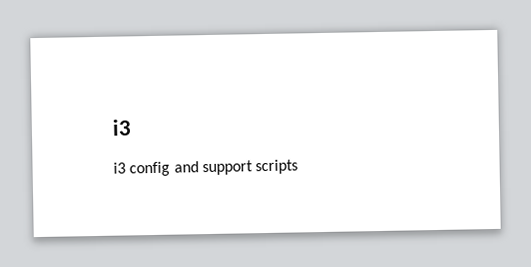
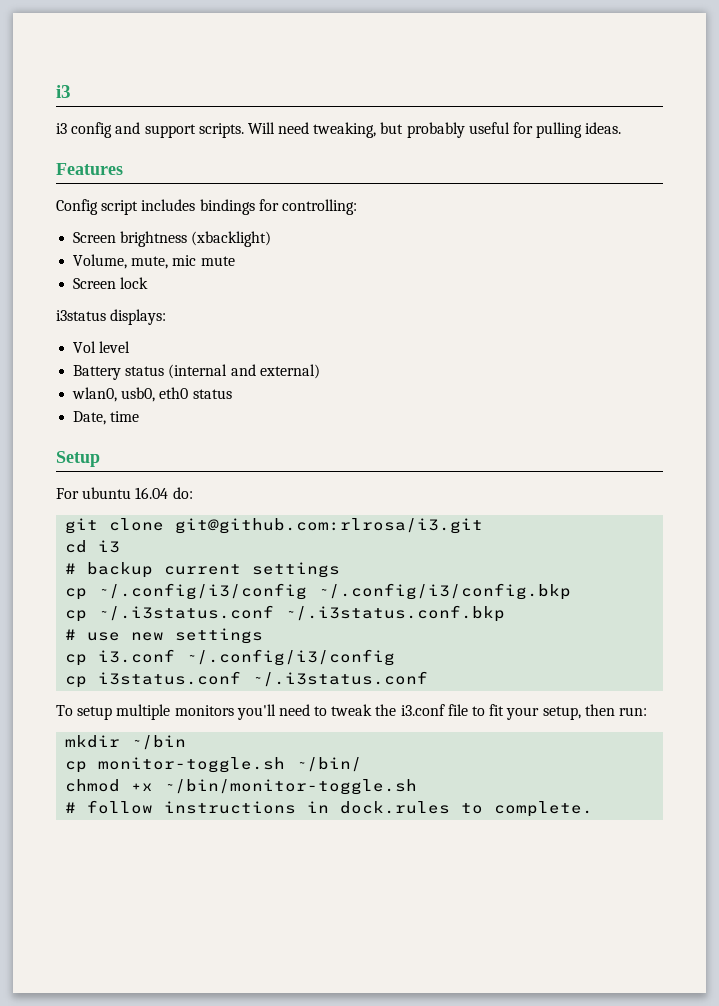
- i3 config and support scripts
+ i3 config and support scripts. Will need tweaking, but probably useful for pulling ideas.
+ Features
+ Config script includes bindings for controlling:
+ Screen brightness (xbacklight)
+ Volume, mute, mic mute
+ Screen lock
+ i3status displays:
+ Vol level
+ Battery status (internal and external)
+ wlan0, usb0, eth0 status
+ Date, time
+ Setup
+ For ubuntu 16.04 do:
+ git clone git@github.com:rlrosa/i3.git
+ cd i3
+ # backup current settings
+ cp ~/.config/i3/config ~/.config/i3/config.bkp
+ cp ~/.i3status.conf ~/.i3status.conf.bkp
+ # use new settings
+ cp i3.conf ~/.config/i3/config
+ cp i3status.conf ~/.i3status.conf
+ To setup multiple monitors you'll need to tweak the i3.conf file to fit your setup, then run:
+ mkdir ~/bin
+ cp monitor-toggle.sh ~/bin/
+ chmod +x ~/bin/monitor-toggle.sh
+ # follow instructions in dock.rules to complete.

